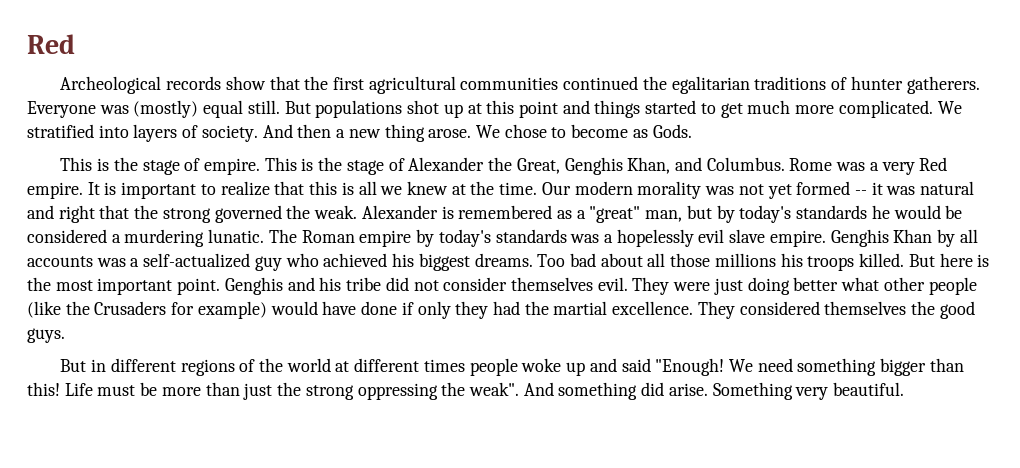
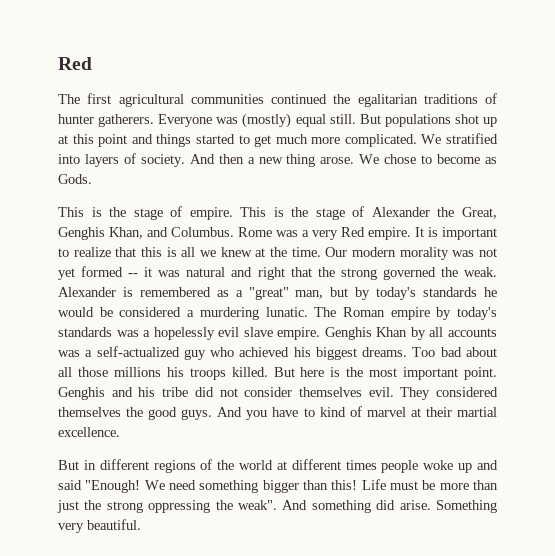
- Archeological records show that the first agricultural communities continued the egalitarian traditions of hunter gatherers.
+ The first agricultural communities continued the egalitarian traditions of hunter gatherers.
- They were just doing better what other people (like the Crusaders for example) would have done if only they had the martial excellence. They considered themselves the good guys.
+ They considered themselves the good guys. And you have to kind of marvel at their martial excellence.

